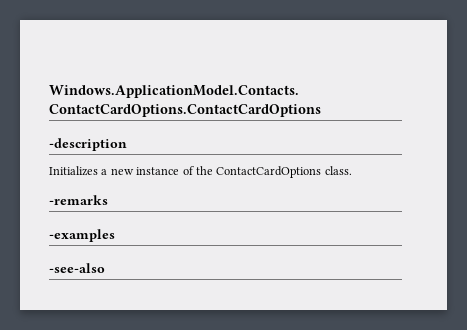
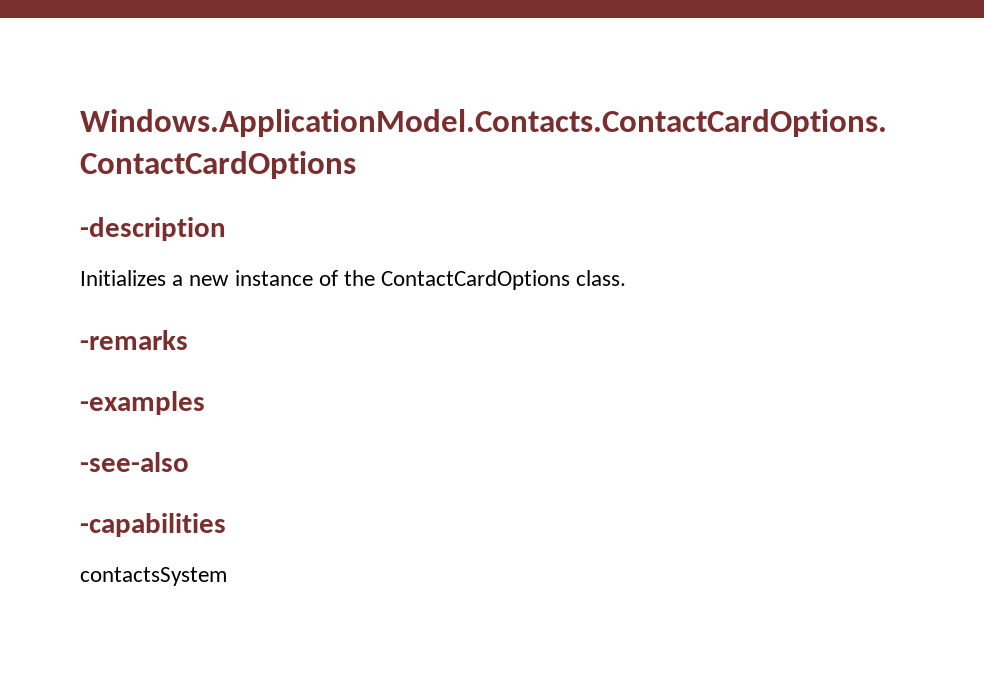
+ -capabilities
+ contactsSystem

